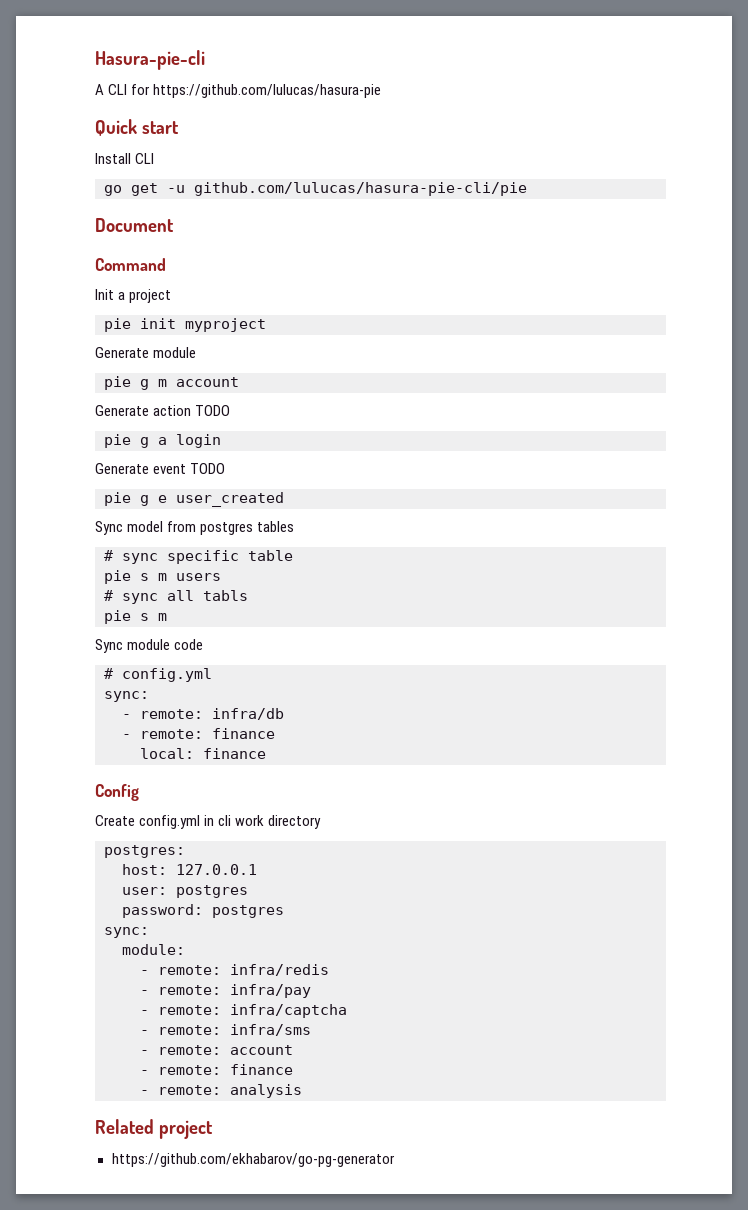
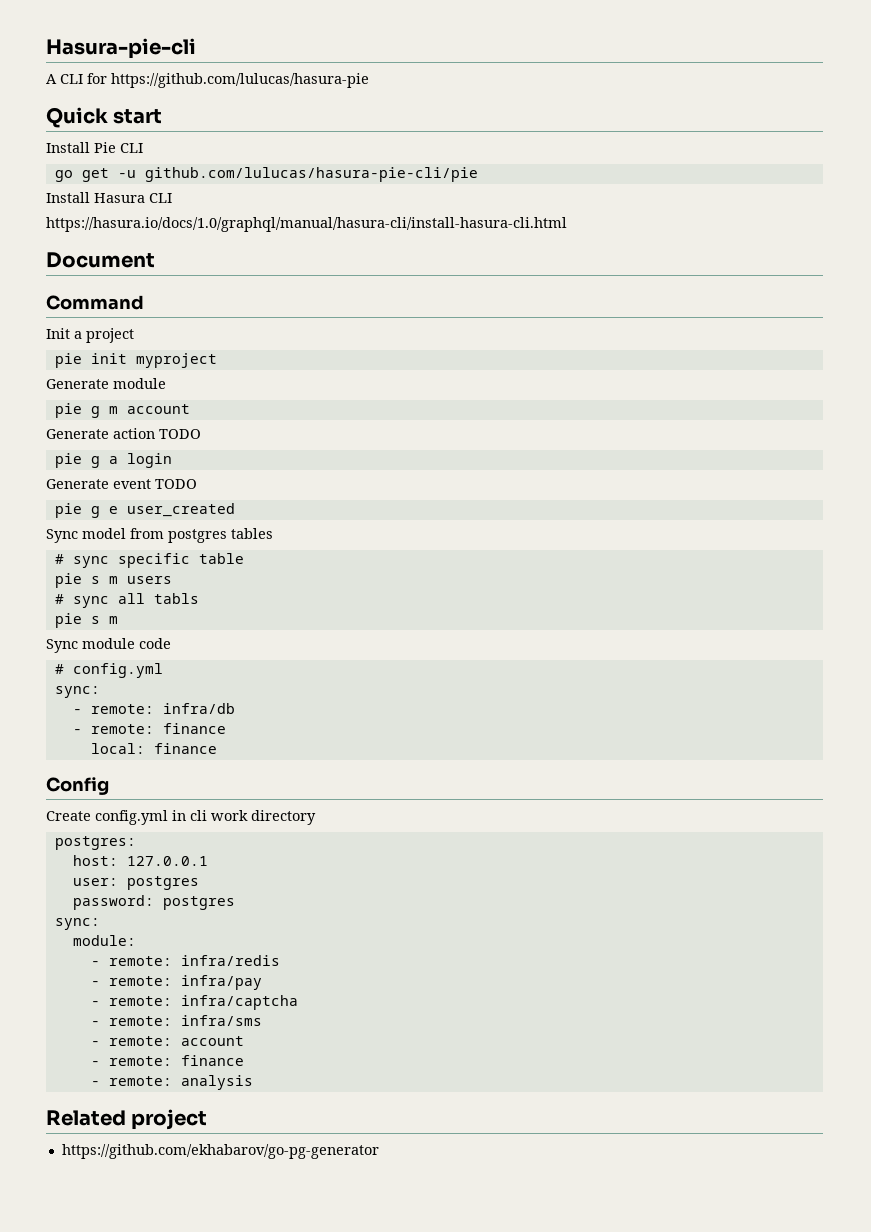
- Install CLI
+ Install Pie CLI
+ Install Hasura CLI
+ https://hasura.io/docs/1.0/graphql/manual/hasura-cli/install-hasura-cli.html

